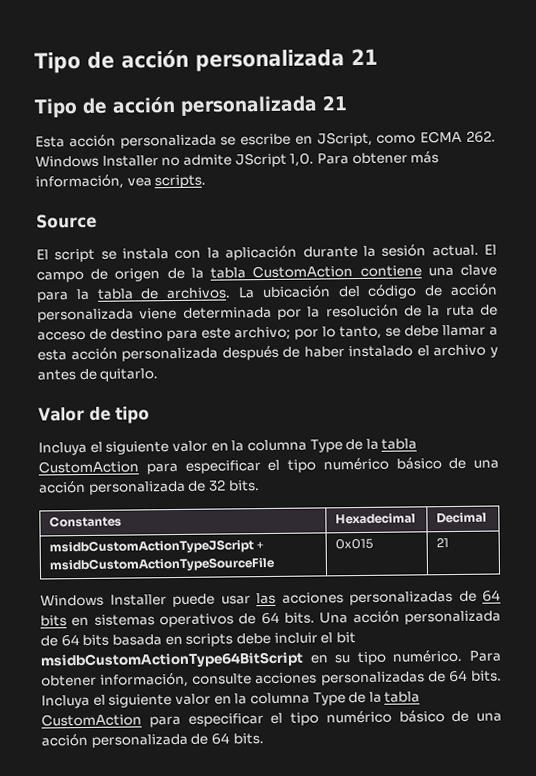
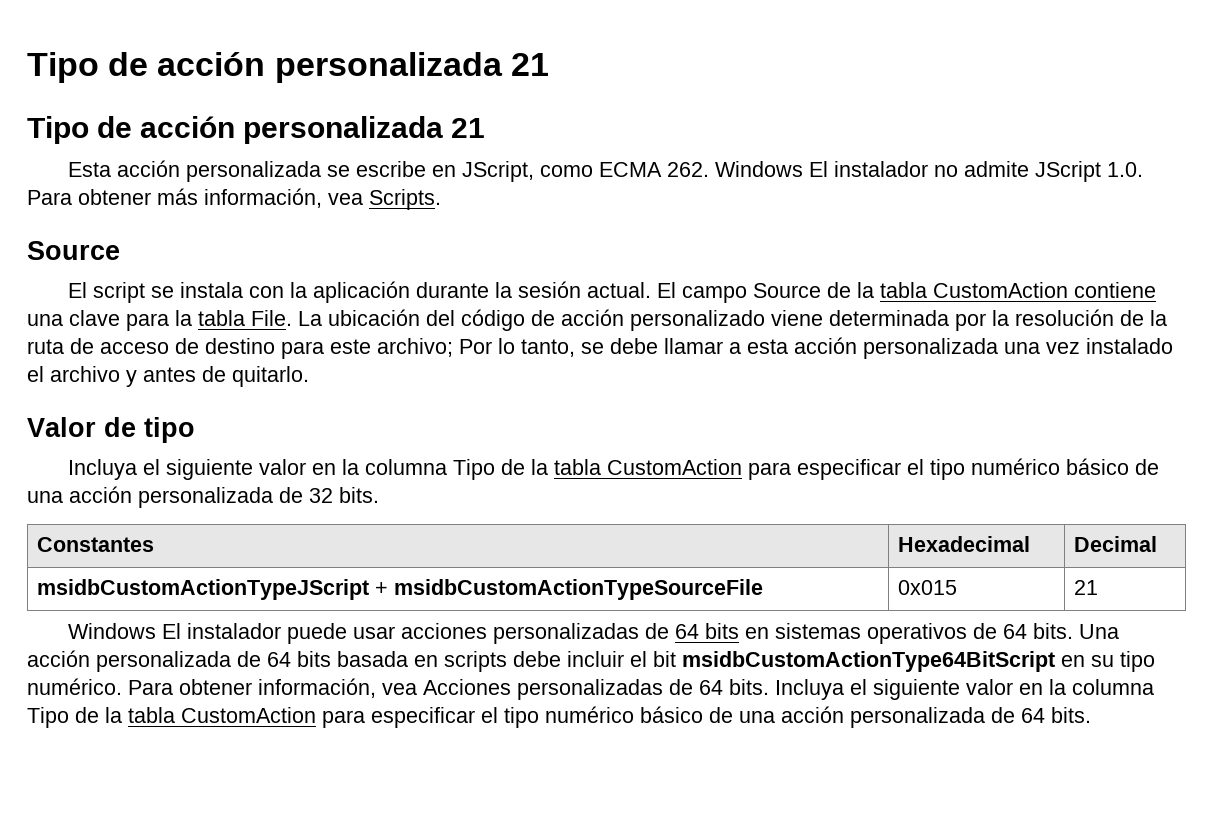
- Esta acción personalizada se escribe en JScript, como ECMA 262. Windows Installer no admite JScript 1,0. Para obtener más información, vea scripts.
+ Esta acción personalizada se escribe en JScript, como ECMA 262. Windows El instalador no admite JScript 1.0. Para obtener más información, vea Scripts.
- El campo de origen de la tabla CustomAction contiene una clave para la tabla de archivos.
+ El campo Source de la tabla CustomAction contiene una clave para la tabla File.
- La ubicación del código de acción personalizada viene determinada por la resolución de la ruta de acceso de destino para este archivo; por lo tanto, se debe llamar a esta acción personalizada después de haber instalado el archivo y antes de quitarlo.
+ La ubicación del código de acción personalizado viene determinada por la resolución de la ruta de acceso de destino para este archivo; Por lo tanto, se debe llamar a esta acción personalizada una vez instalado el archivo y antes de quitarlo.
- Incluya el siguiente valor en la columna Type de la tabla CustomAction para especificar el tipo numérico básico de una acción personalizada de 32 bits.
+ Incluya el siguiente valor en la columna Tipo de la tabla CustomAction para especificar el tipo numérico básico de una acción personalizada de 32 bits.
- Windows Installer puede usar las acciones personalizadas de 64 bits en sistemas operativos de 64 bits.
+ Windows El instalador puede usar acciones personalizadas de 64 bits en sistemas operativos de 64 bits.
- Para obtener información, consulte acciones personalizadas de 64 bits.
+ Para obtener información, vea Acciones personalizadas de 64 bits.
- Incluya el siguiente valor en la columna Type de la tabla CustomAction para especificar el tipo numérico básico de una acción personalizada de 64 bits.
+ Incluya el siguiente valor en la columna Tipo de la tabla CustomAction para especificar el tipo numérico básico de una acción personalizada de 64 bits.

